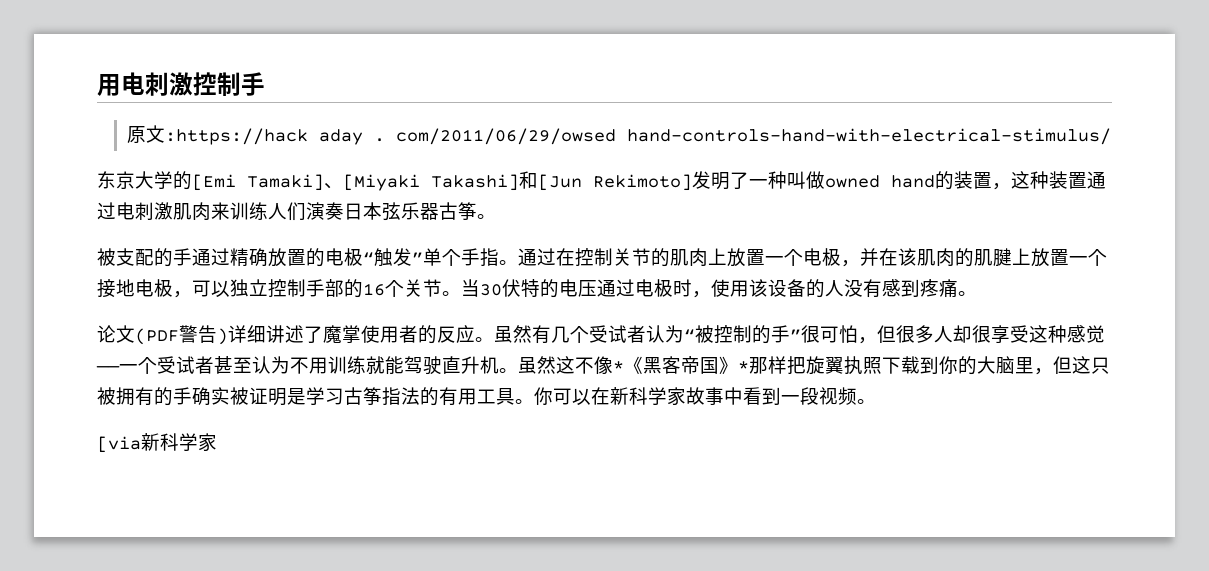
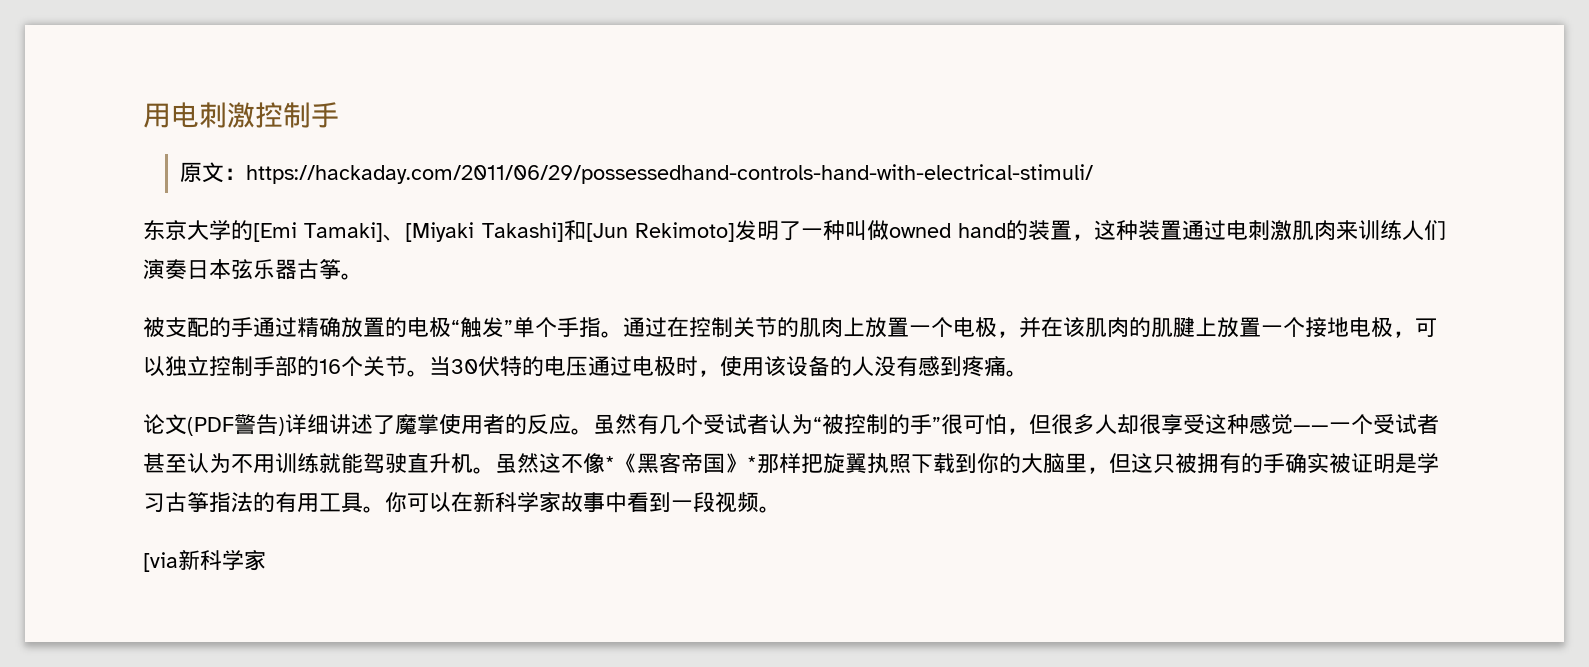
- 原文:https://hack aday . com/2011/06/29/owsed hand-controls-hand-with-electrical-stimulus/
+ 原文：https://hackaday.com/2011/06/29/possessedhand-controls-hand-with-electrical-stimuli/

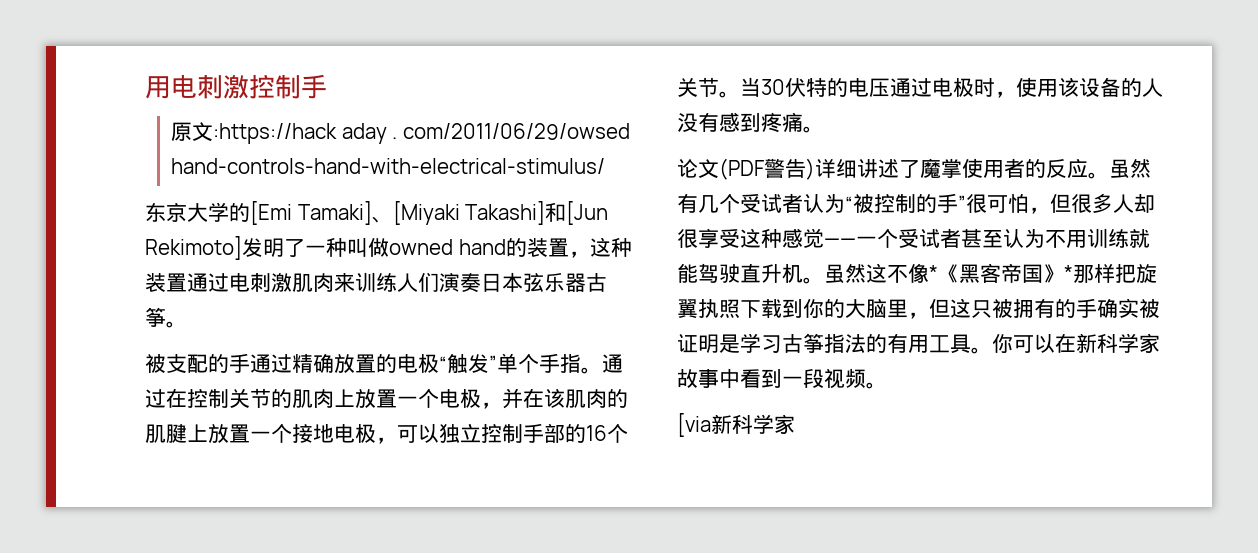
- 原文：https://hackaday.com/2011/06/29/possessedhand-controls-hand-with-electrical-stimuli/
+ 原文:https://hack aday . com/2011/06/29/owsed hand-controls-hand-with-electrical-stimulus/

